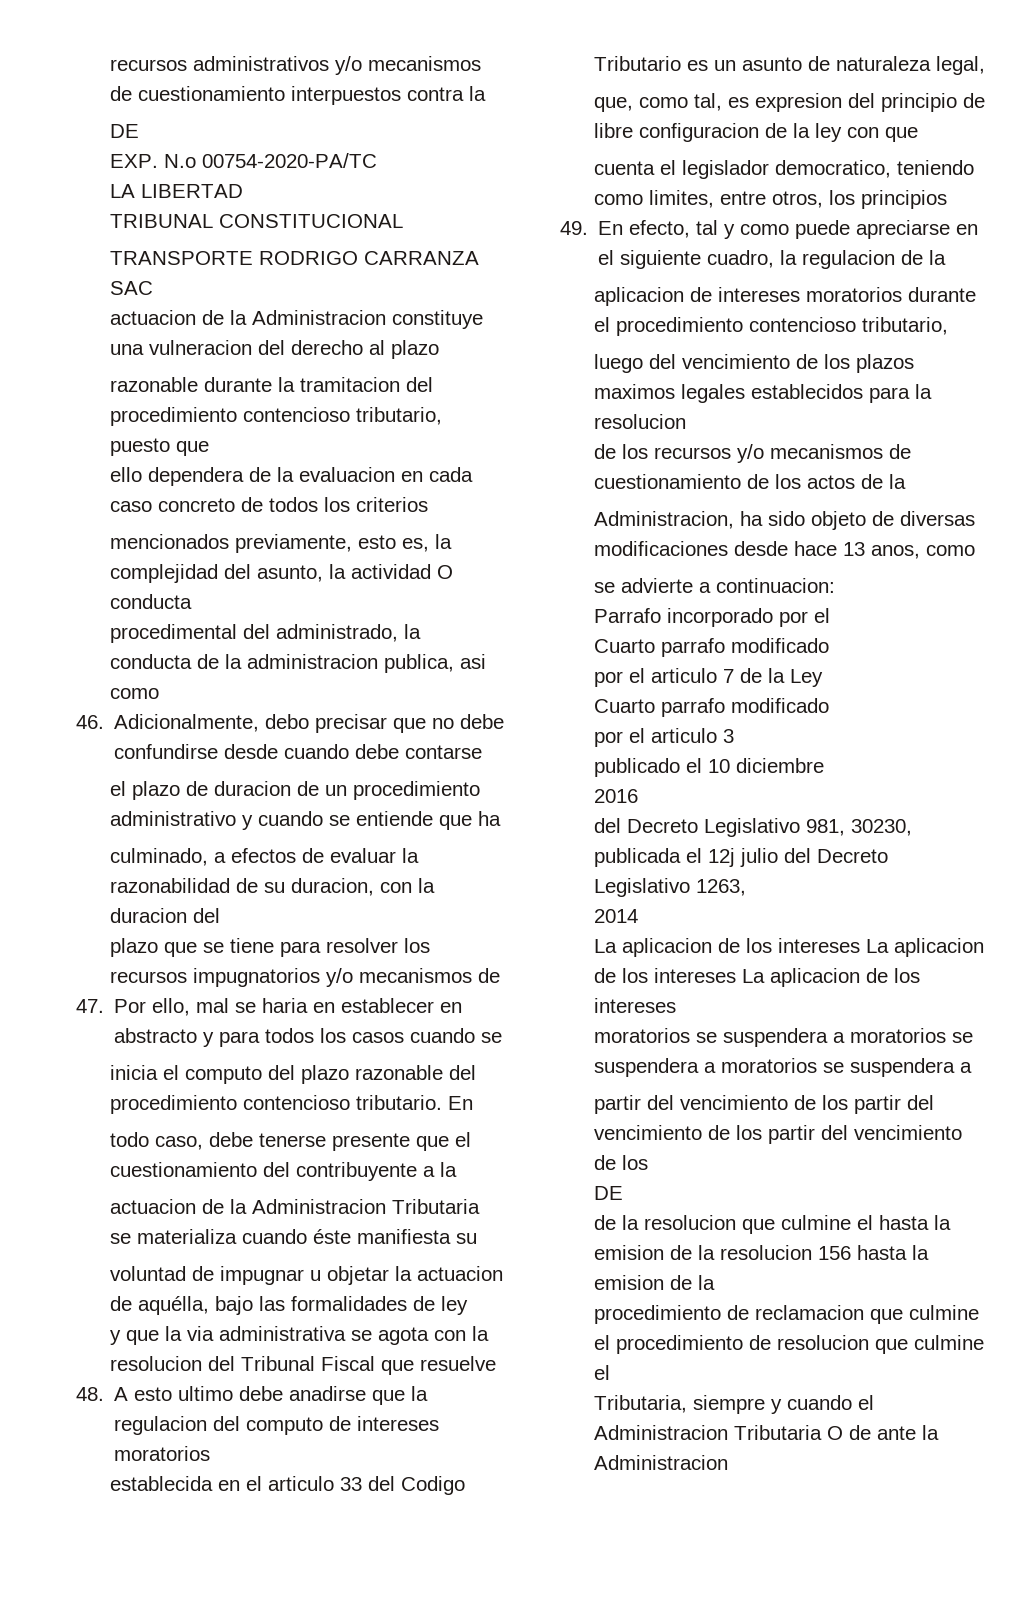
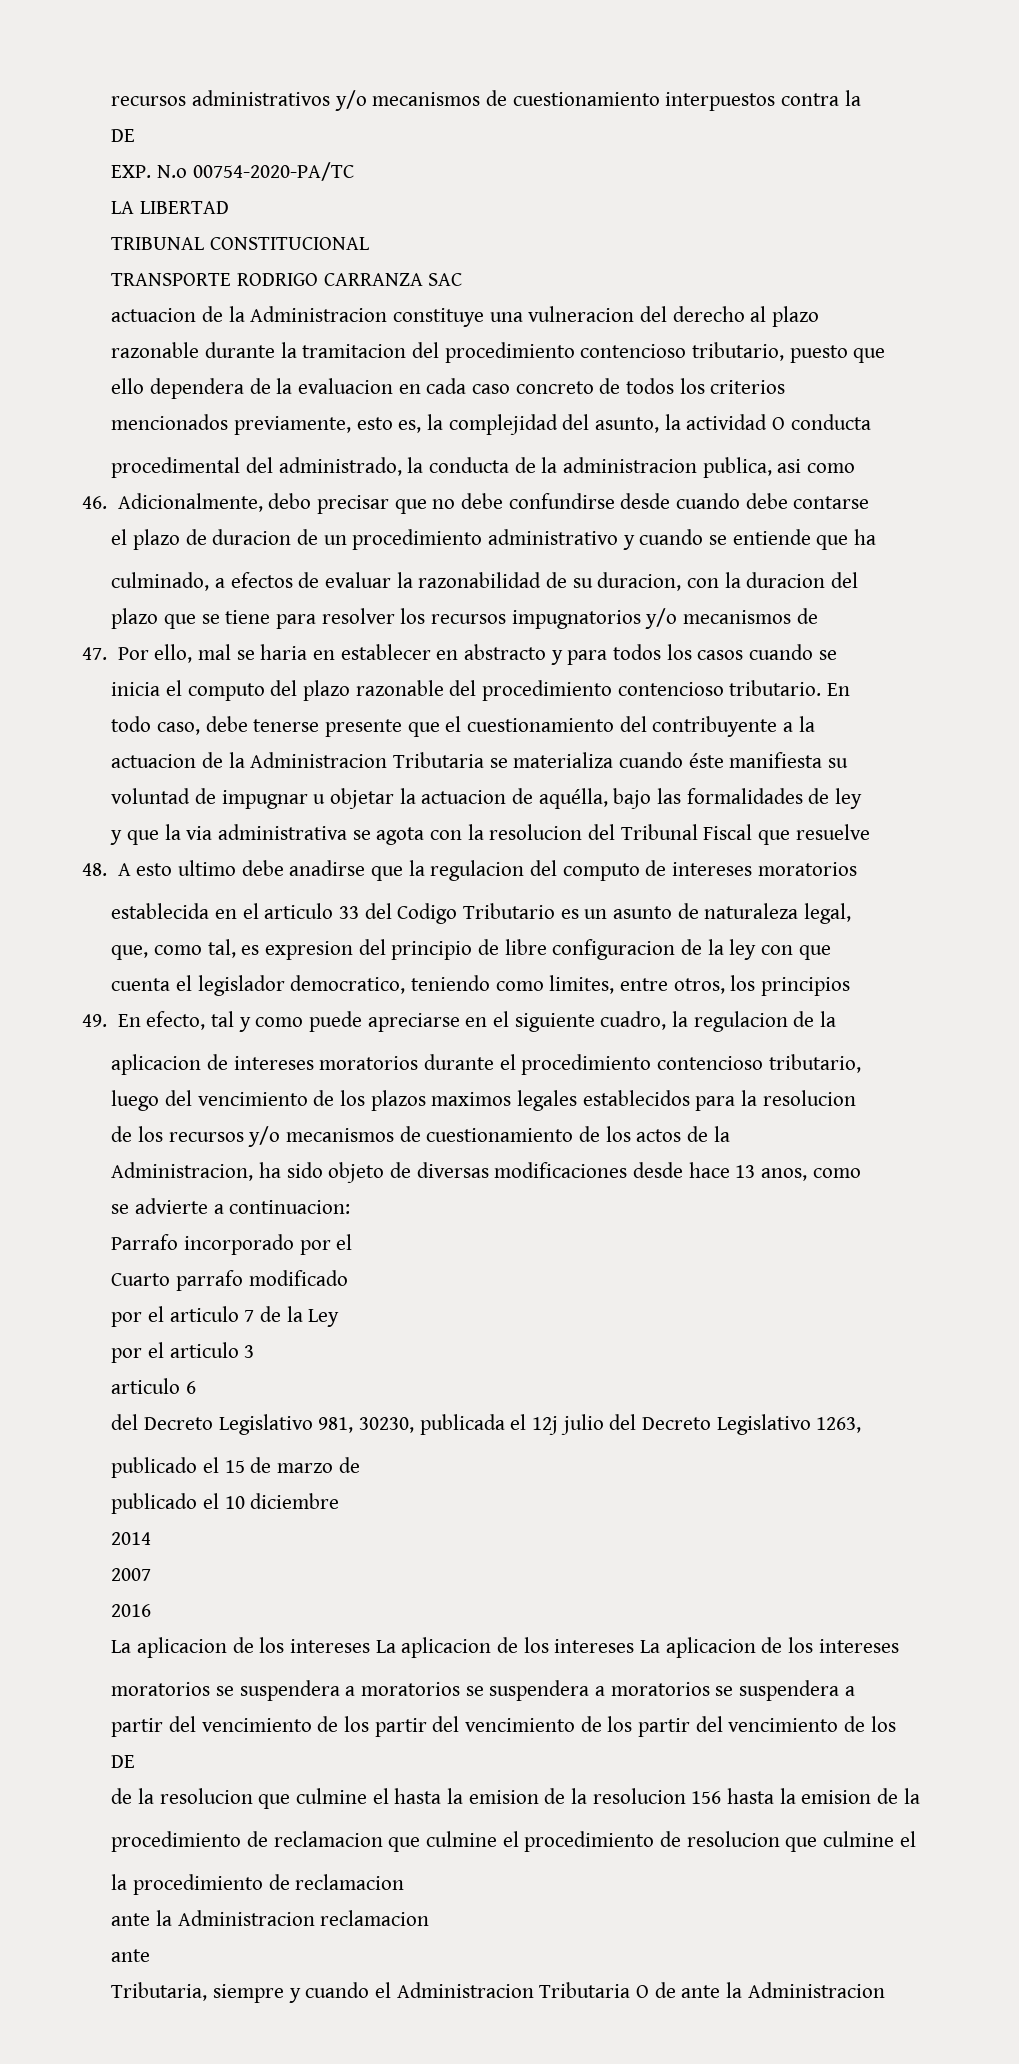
  por el articulo 7 de la Ley
- Cuarto parrafo modificado
- publicado el 10 diciembre
- 2016
+ articulo 6
+ publicado el 15 de marzo de
+ publicado el 10 diciembre
+ 2007
+ 2016
+ la procedimiento de reclamacion
+ ante la Administracion reclamacion
+ ante

